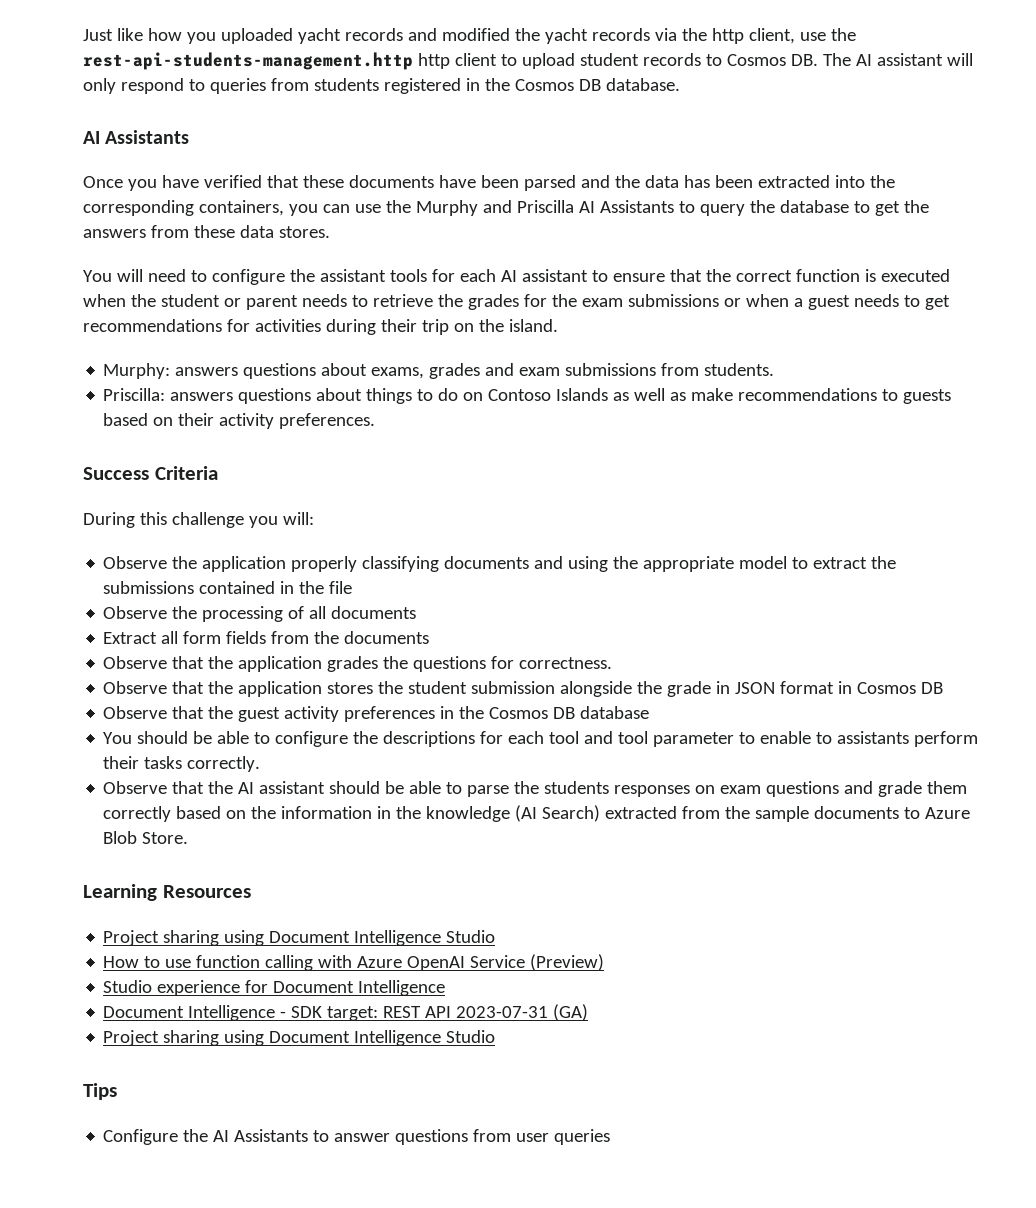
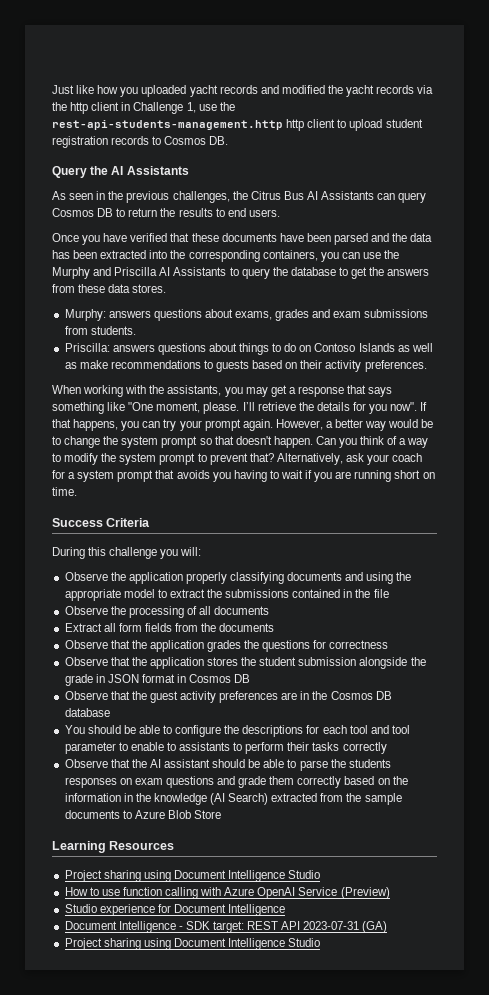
- Just like how you uploaded yacht records and modified the yacht records via the http client, use the rest-api-students-management.http http client to upload student records to Cosmos DB. The AI assistant will only respond to queries from students registered in the Cosmos DB database.
- AI Assistants
+ Just like how you uploaded yacht records and modified the yacht records via the http client in Challenge 1, use the rest-api-students-management.http http client to upload student registration records to Cosmos DB.
+ Query the AI Assistants
+ As seen in the previous challenges, the Citrus Bus AI Assistants can query Cosmos DB to return the results to end users.
- You will need to configure the assistant tools for each AI assistant to ensure that the correct function is executed when the student or parent needs to retrieve the grades for the exam submissions or when a guest needs to get recommendations for activities during their trip on the island.
+ When working with the assistants, you may get a response that says something like "One moment, please. I’ll retrieve the details for you now". If that happens, you can try your prompt again. However, a better way would be to change the system prompt so that doesn't happen. Can you think of a way to modify the system prompt to prevent that? Alternatively, ask your coach for a system prompt that avoids you having to wait if you are running short on time.
- Observe that the application grades the questions for correctness.
+ Observe that the application grades the questions for correctness
- Observe that the guest activity preferences in the Cosmos DB database
+ Observe that the guest activity preferences are in the Cosmos DB database
- You should be able to configure the descriptions for each tool and tool parameter to enable to assistants perform their tasks correctly.
+ You should be able to configure the descriptions for each tool and tool parameter to enable to assistants to perform their tasks correctly
- Observe that the AI assistant should be able to parse the students responses on exam questions and grade them correctly based on the information in the knowledge (AI Search) extracted from the sample documents to Azure Blob Store.
+ Observe that the AI assistant should be able to parse the students responses on exam questions and grade them correctly based on the information in the knowledge (AI Search) extracted from the sample documents to Azure Blob Store
- Tips
- Configure the AI Assistants to answer questions from user queries

